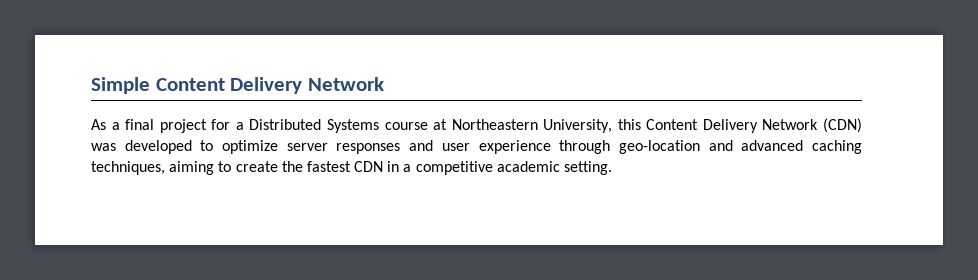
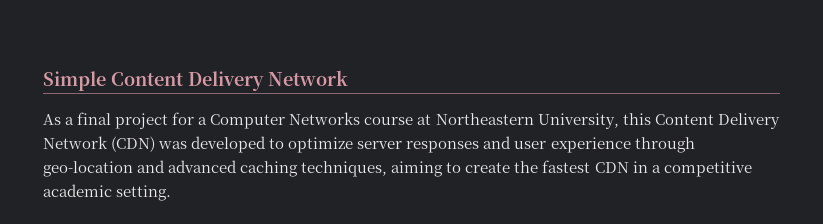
- As a final project for a Distributed Systems course at Northeastern University, this Content Delivery Network (CDN) was developed to optimize server responses and user experience through geo-location and advanced caching techniques, aiming to create the fastest CDN in a competitive academic setting.
+ As a final project for a Computer Networks course at Northeastern University, this Content Delivery Network (CDN) was developed to optimize server responses and user experience through geo-location and advanced caching techniques, aiming to create the fastest CDN in a competitive academic setting.

